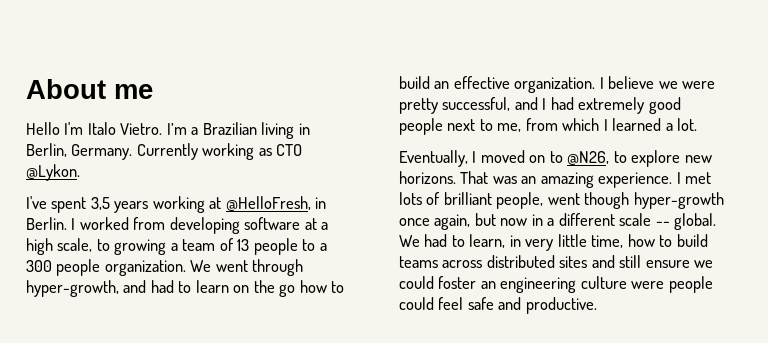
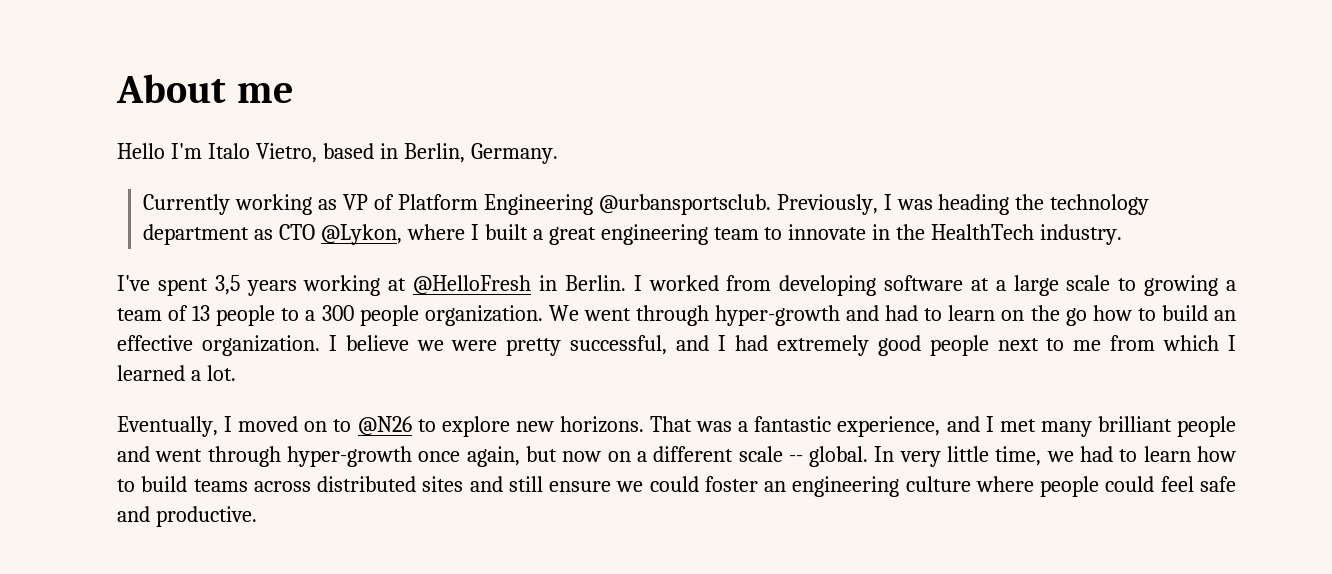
- Hello I'm Italo Vietro. I’m a Brazilian living in Berlin, Germany. Currently working as CTO @Lykon.
+ Hello I'm Italo Vietro, based in Berlin, Germany.
+ Currently working as VP of Platform Engineering @urbansportsclub. Previously, I was heading the technology department as CTO @Lykon, where I built a great engineering team to innovate in the HealthTech industry.
- I've spent 3,5 years working at @HelloFresh, in Berlin.
+ I've spent 3,5 years working at @HelloFresh in Berlin.
- I worked from developing software at a high scale, to growing a team of 13 people to a 300 people organization.
+ I worked from developing software at a large scale to growing a team of 13 people to a 300 people organization.
- We went through hyper-growth, and had to learn on the go how to build an effective organization.
+ We went through hyper-growth and had to learn on the go how to build an effective organization.
- I believe we were pretty successful, and I had extremely good people next to me, from which I learned a lot.
+ I believe we were pretty successful, and I had extremely good people next to me from which I learned a lot.
- Eventually, I moved on to @N26, to explore new horizons.
+ Eventually, I moved on to @N26 to explore new horizons.
- That was an amazing experience. I met lots of brilliant people, went though hyper-growth once again, but now in a different scale -- global.
+ That was a fantastic experience, and I met many brilliant people and went through hyper-growth once again, but now on a different scale -- global.
- We had to learn, in very little time, how to build teams across distributed sites and still ensure we could foster an engineering culture were people could feel safe and productive.
+ In very little time, we had to learn how to build teams across distributed sites and still ensure we could foster an engineering culture where people could feel safe and productive.

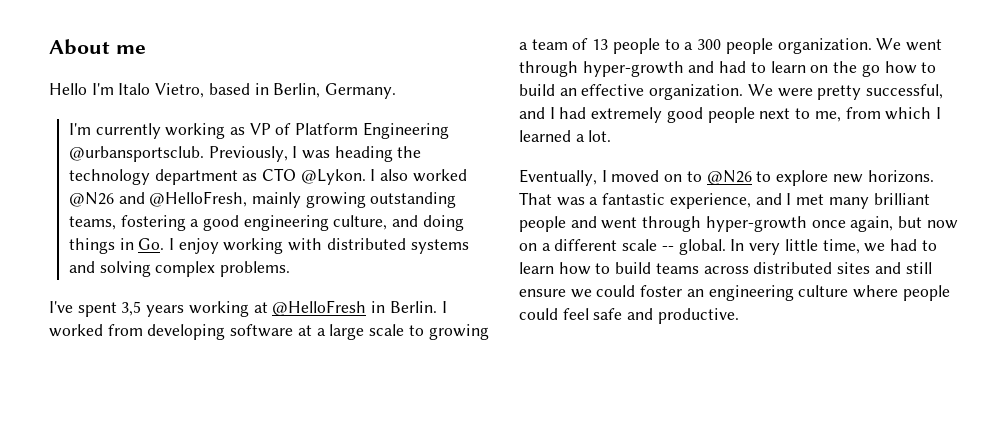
- Currently working as VP of Platform Engineering @urbansportsclub.
+ I'm currently working as VP of Platform Engineering @urbansportsclub.
- Previously, I was heading the technology department as CTO @Lykon, where I built a great engineering team to innovate in the HealthTech industry.
+ Previously, I was heading the technology department as CTO @Lykon. I also worked @N26 and @HelloFresh, mainly growing outstanding teams, fostering a good engineering culture, and doing things in Go. I enjoy working with distributed systems and solving complex problems.
- I believe we were pretty successful, and I had extremely good people next to me from which I learned a lot.
+ We were pretty successful, and I had extremely good people next to me, from which I learned a lot.

